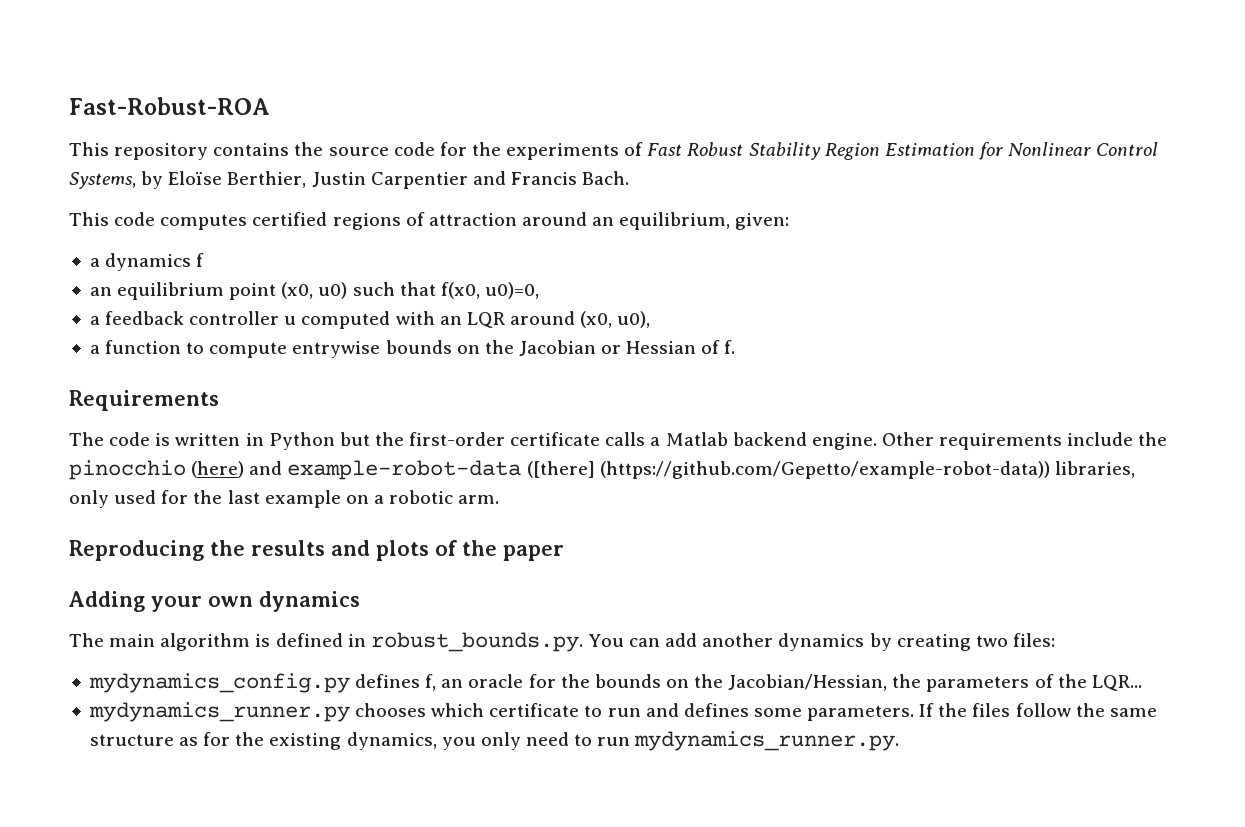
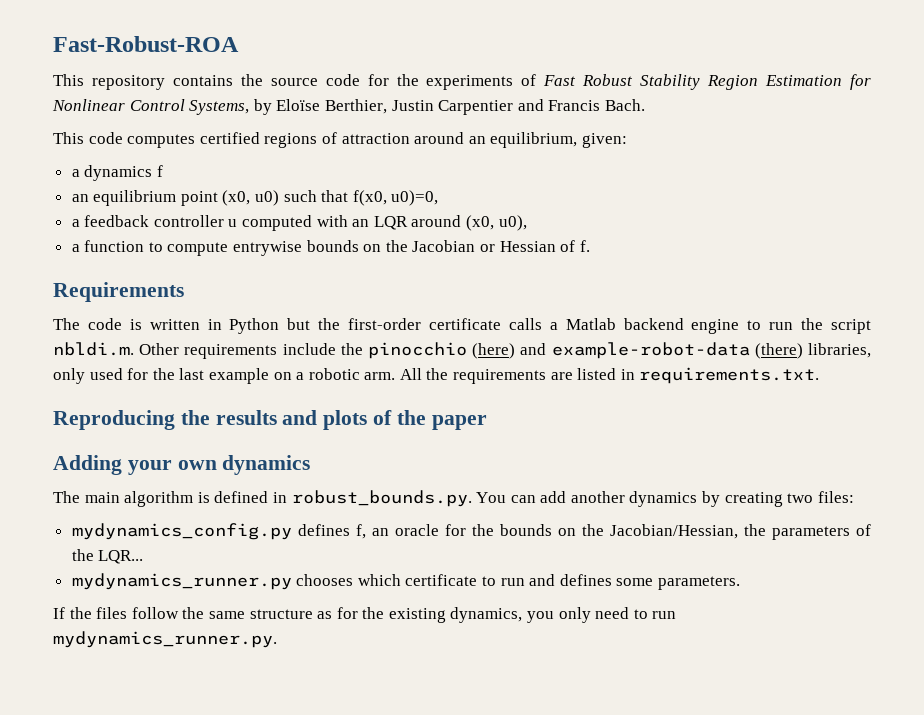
- The code is written in Python but the first-order certificate calls a Matlab backend engine. Other requirements include the pinocchio (here) and example-robot-data ([there] (https://github.com/Gepetto/example-robot-data)) libraries, only used for the last example on a robotic arm.
+ The code is written in Python but the first-order certificate calls a Matlab backend engine to run the script nbldi.m. Other requirements include the pinocchio (here) and example-robot-data (there) libraries, only used for the last example on a robotic arm. All the requirements are listed in requirements.txt.
- mydynamics_runner.py chooses which certificate to run and defines some parameters. If the files follow the same structure as for the existing dynamics, you only need to run mydynamics_runner.py.
+ mydynamics_runner.py chooses which certificate to run and defines some parameters.
+ If the files follow the same structure as for the existing dynamics, you only need to run mydynamics_runner.py.

